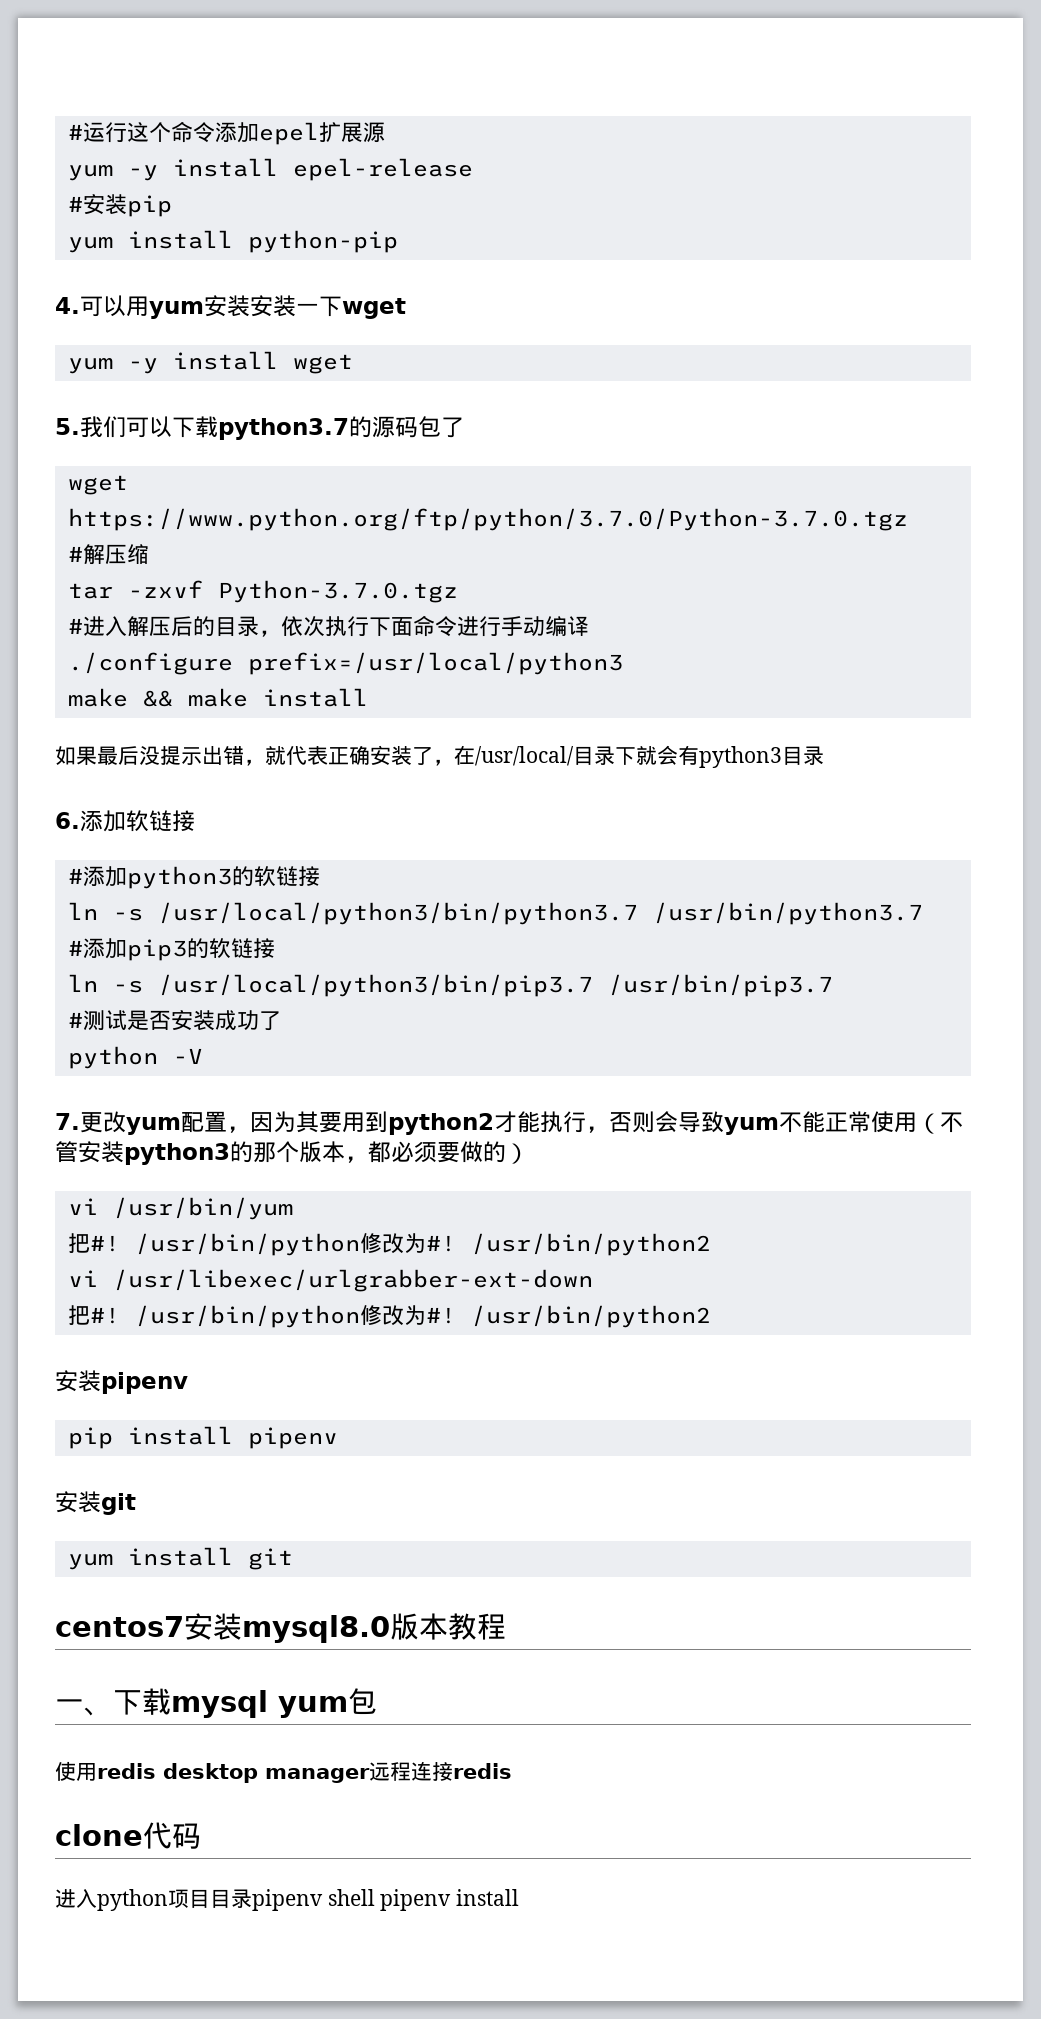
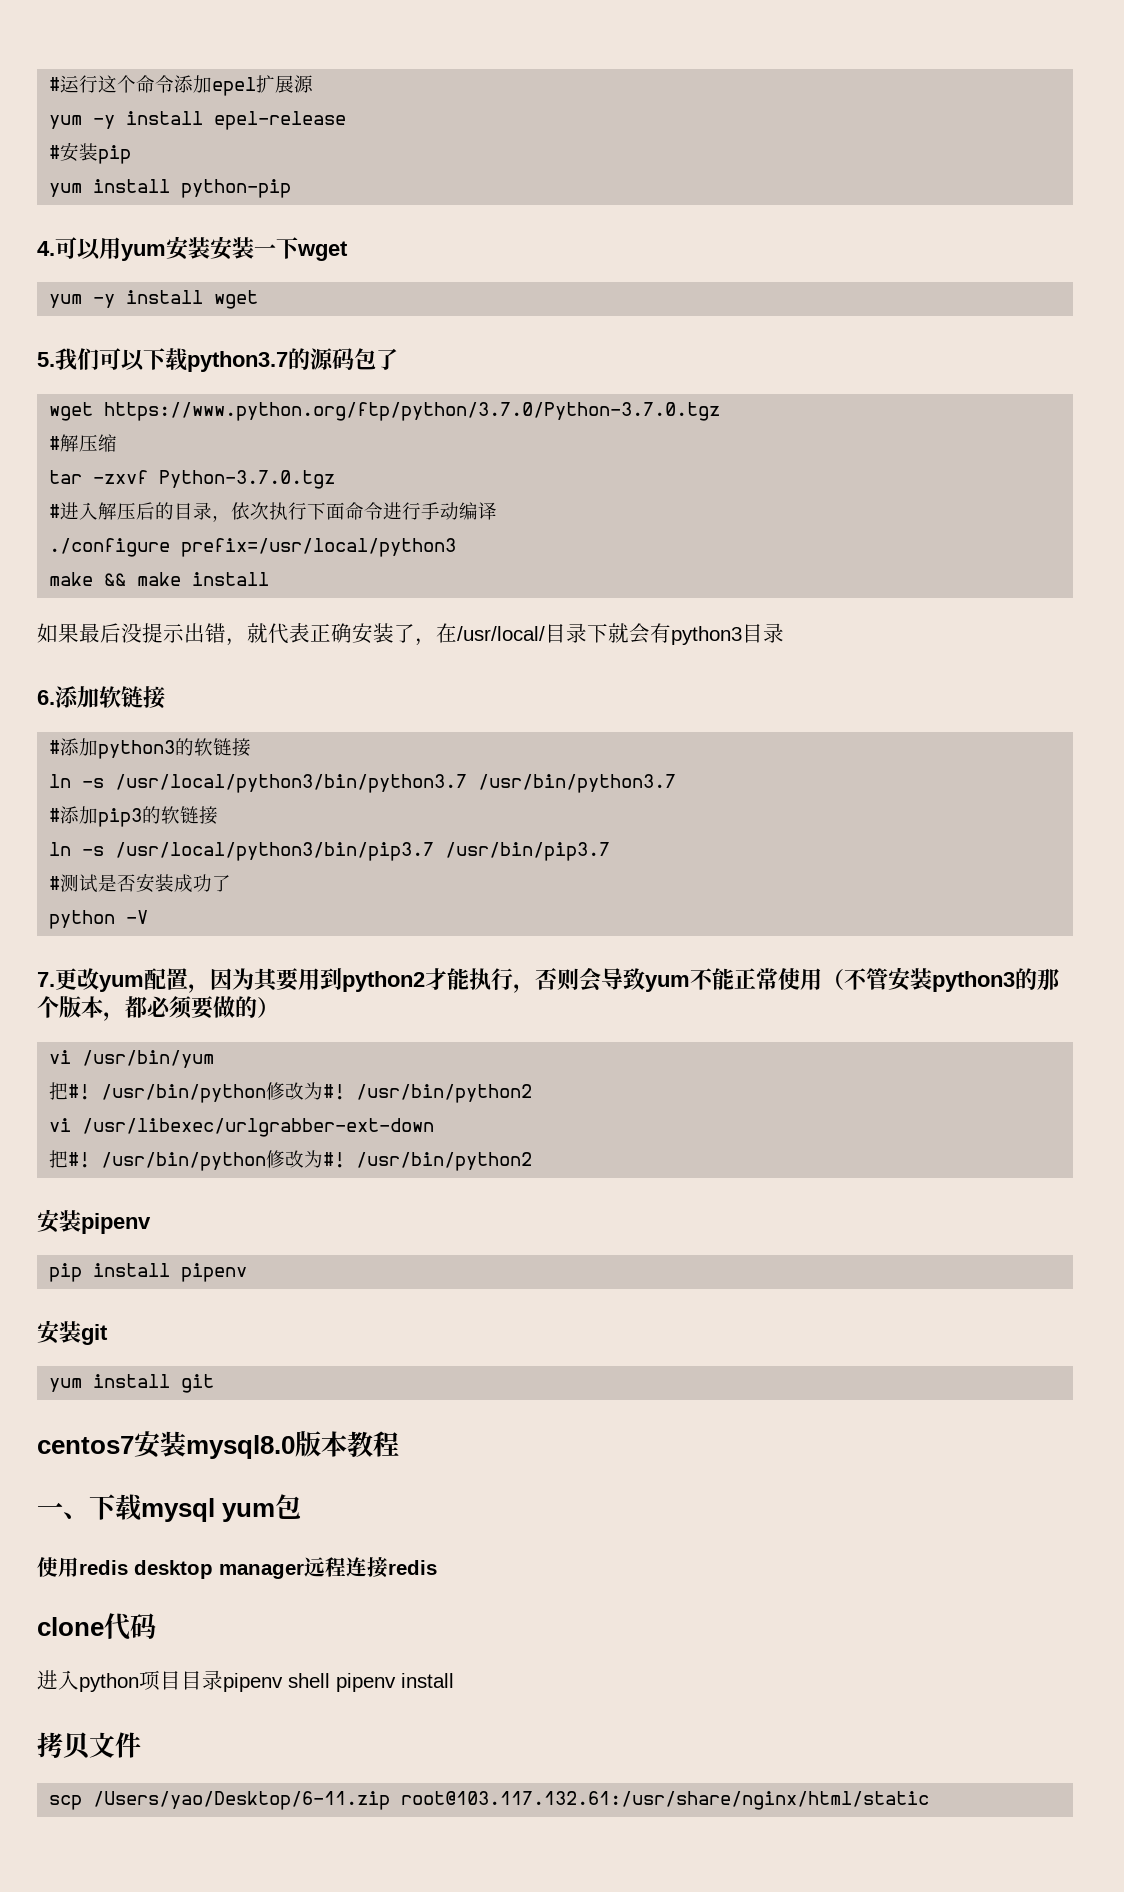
+ 拷贝文件
+ scp /Users/yao/Desktop/6-11.zip root@103.117.132.61:/usr/share/nginx/html/static

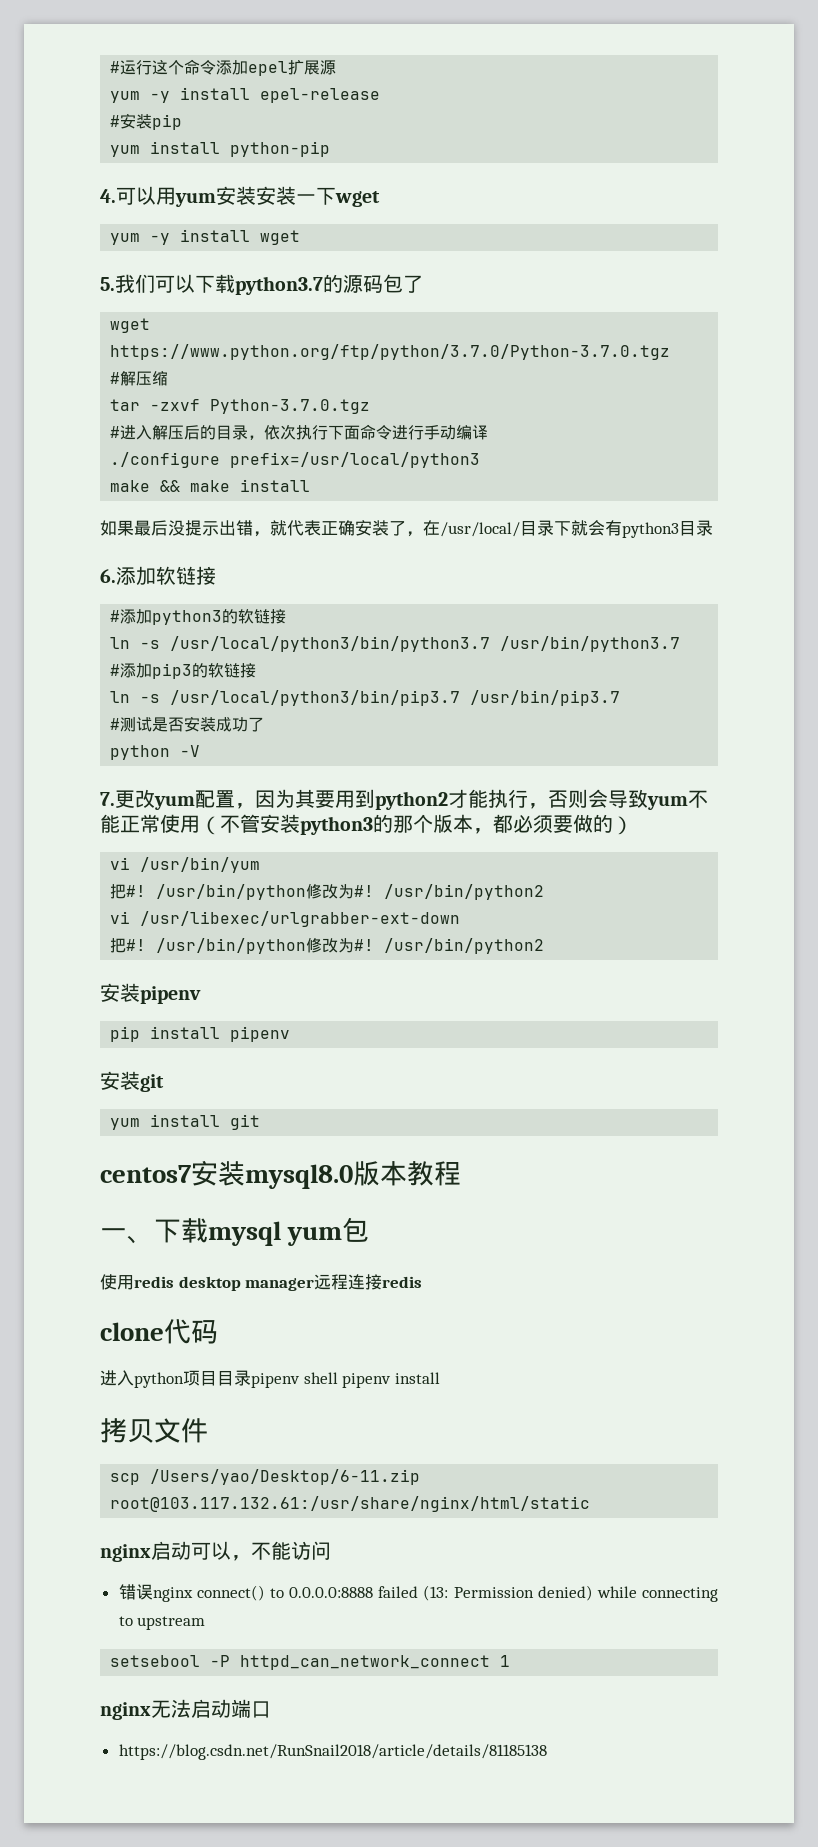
+ nginx启动可以，不能访问
+ 错误nginx connect() to 0.0.0.0:8888 failed (13: Permission denied) while connecting to upstream
+ setsebool -P httpd_can_network_connect 1
+ nginx无法启动端口
+ https://blog.csdn.net/RunSnail2018/article/details/81185138

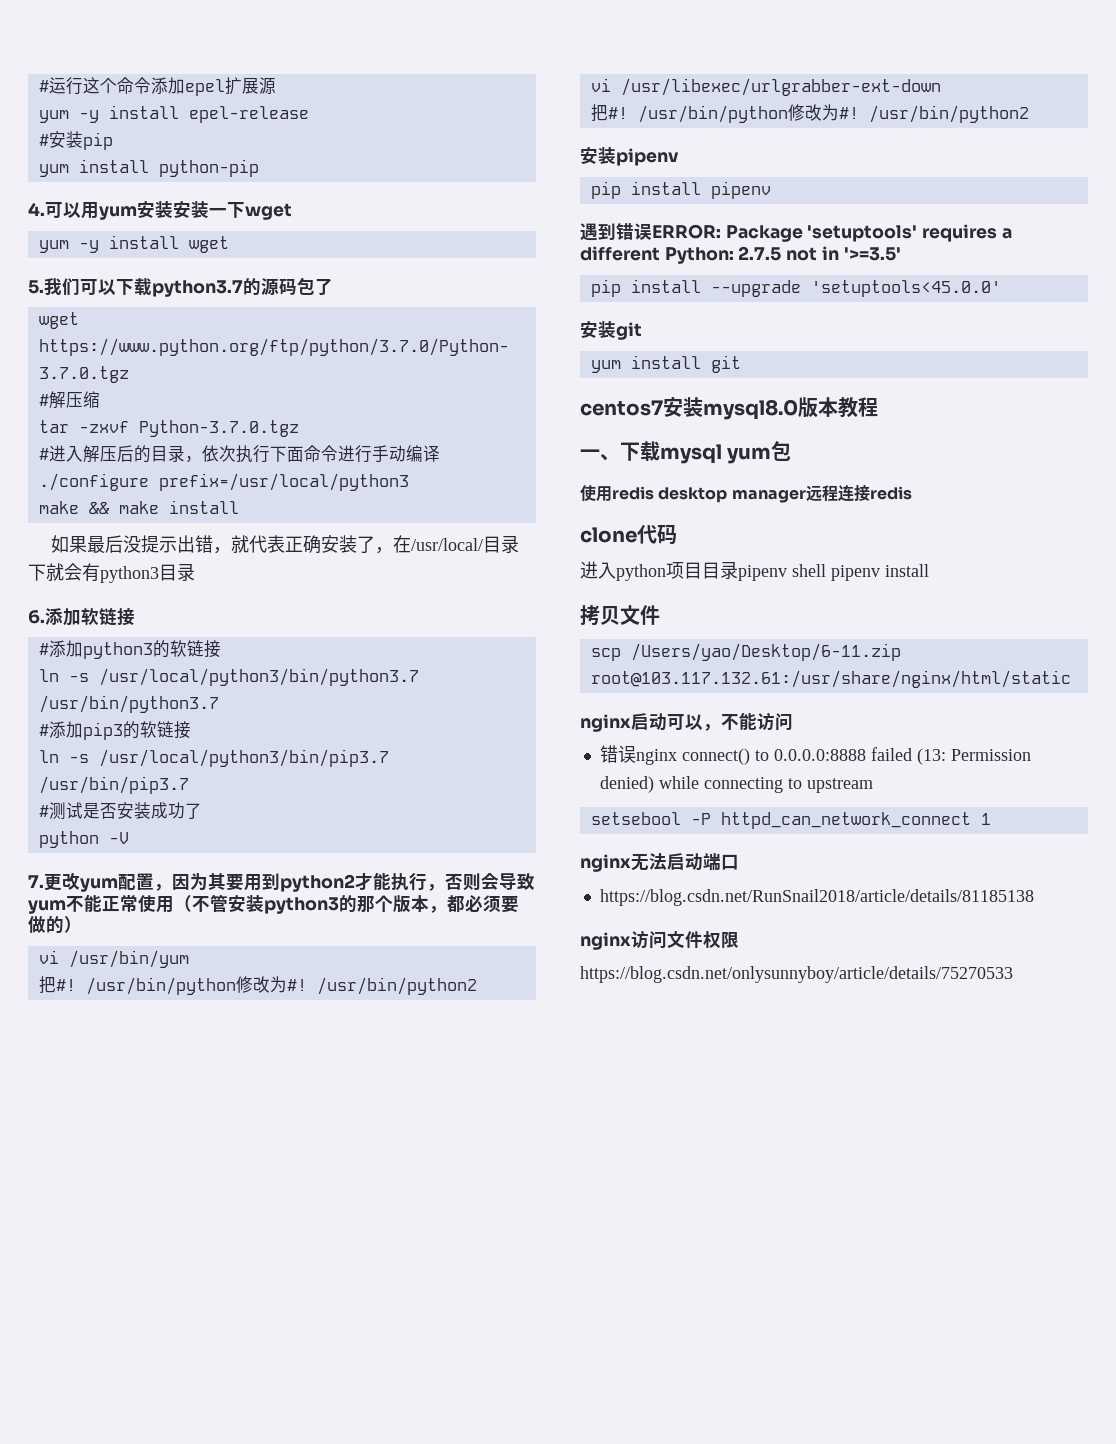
+ 遇到错误ERROR: Package 'setuptools' requires a different Python: 2.7.5 not in '>=3.5'
+ pip install --upgrade 'setuptools<45.0.0'
+ nginx访问文件权限
+ https://blog.csdn.net/onlysunnyboy/article/details/75270533

